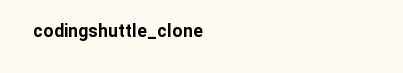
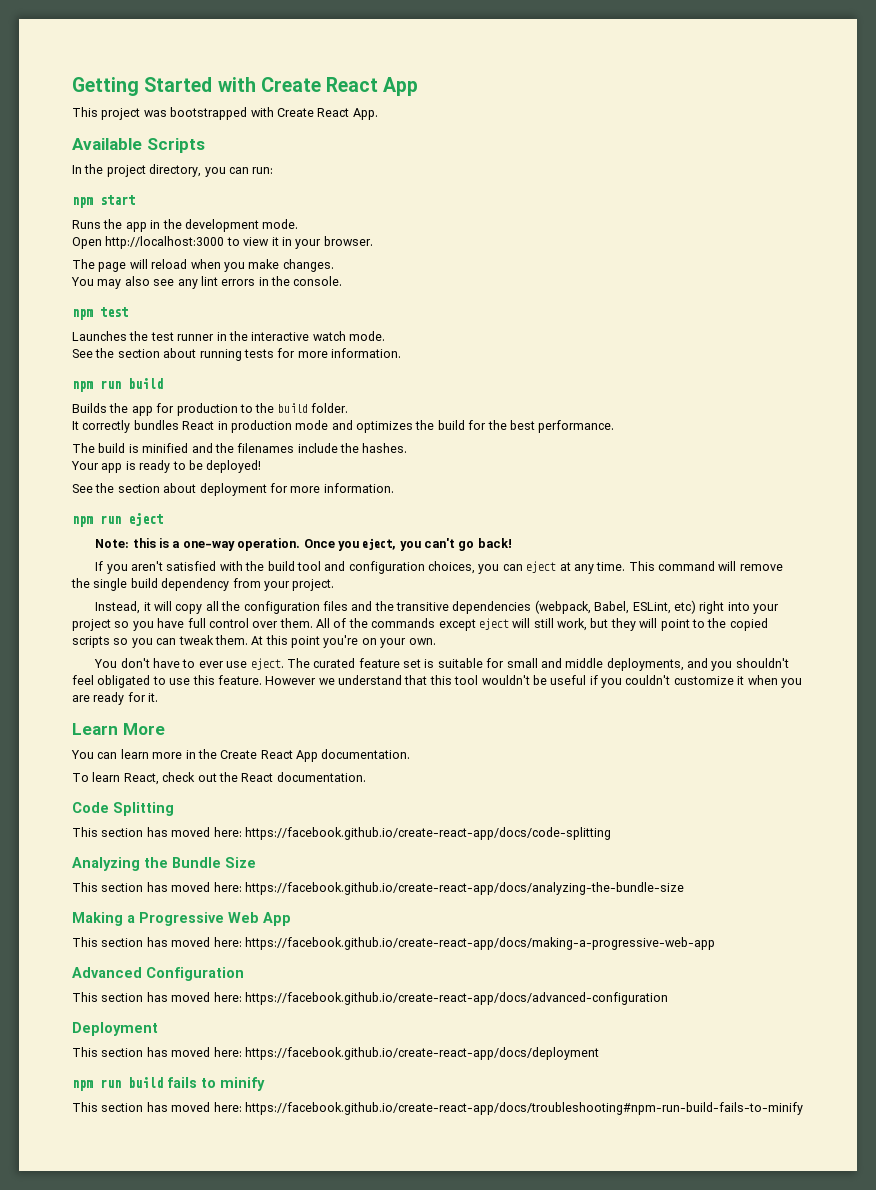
- codingshuttle_clone
+ Getting Started with Create React App
+ This project was bootstrapped with Create React App.
+ Available Scripts
+ In the project directory, you can run:
+ npm start
+ Runs the app in the development mode.
+ Open http://localhost:3000 to view it in your browser.
+ The page will reload when you make changes.
+ You may also see any lint errors in the console.
+ npm test
+ Launches the test runner in the interactive watch mode.
+ See the section about running tests for more information.
+ npm run build
+ Builds the app for production to the build folder.
+ It correctly bundles React in production mode and optimizes the build for the best performance.
+ The build is minified and the filenames include the hashes.
+ Your app is ready to be deployed!
+ See the section about deployment for more information.
+ npm run eject
+ Note: this is a one-way operation. Once you eject, you can't go back!
+ If you aren't satisfied with the build tool and configuration choices, you can eject at any time. This command will remove the single build dependency from your project.
+ Instead, it will copy all the configuration files and the transitive dependencies (webpack, Babel, ESLint, etc) right into your project so you have full control over them. All of the commands except eject will still work, but they will point to the copied scripts so you can tweak them. At this point you're on your own.
+ You don't have to ever use eject. The curated feature set is suitable for small and middle deployments, and you shouldn't feel obligated to use this feature. However we understand that this tool wouldn't be useful if you couldn't customize it when you are ready for it.
+ Learn More
+ You can learn more in the Create React App documentation.
+ To learn React, check out the React documentation.
+ Code Splitting
+ This section has moved here: https://facebook.github.io/create-react-app/docs/code-splitting
+ Analyzing the Bundle Size
+ This section has moved here: https://facebook.github.io/create-react-app/docs/analyzing-the-bundle-size
+ Making a Progressive Web App
+ This section has moved here: https://facebook.github.io/create-react-app/docs/making-a-progressive-web-app
+ Advanced Configuration
+ This section has moved here: https://facebook.github.io/create-react-app/docs/advanced-configuration
+ Deployment
+ This section has moved here: https://facebook.github.io/create-react-app/docs/deployment
+ npm run build fails to minify
+ This section has moved here: https://facebook.github.io/create-react-app/docs/troubleshooting#npm-run-build-fails-to-minify

